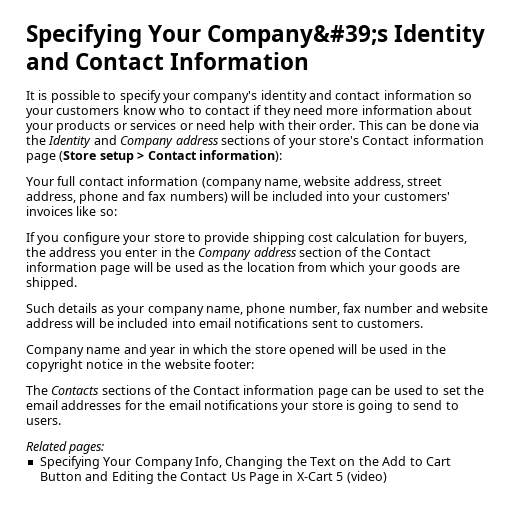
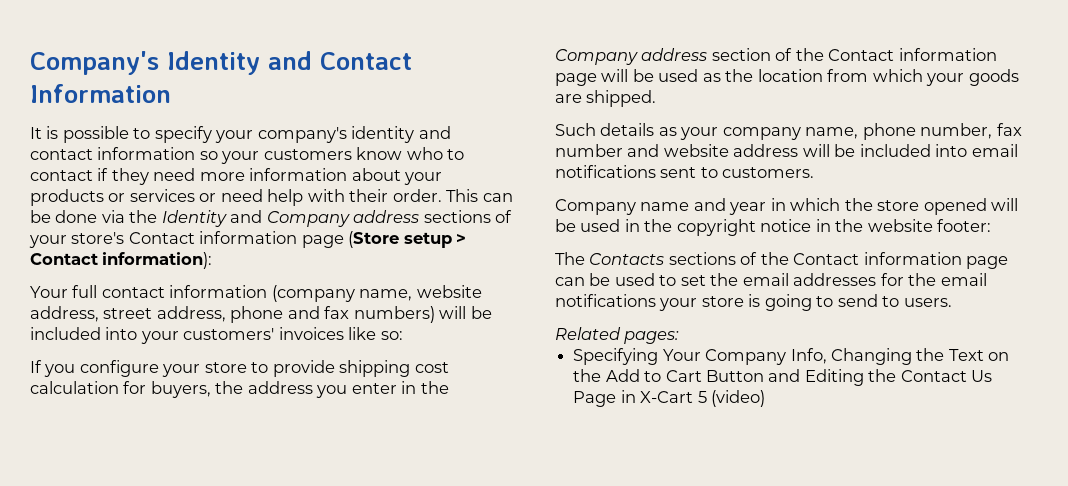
- Specifying Your Company&#39;s Identity and Contact Information
+ Company's Identity and Contact Information

